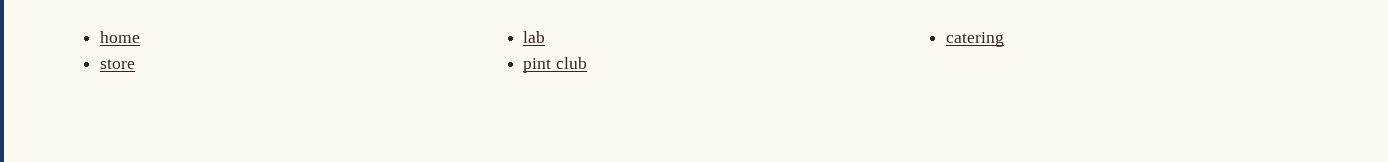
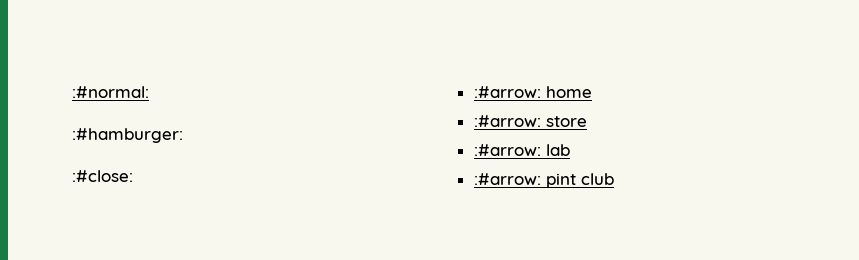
- home
+ :#normal:
+ :#hamburger:
+ :#close:
+ :#arrow: home
- store
+ :#arrow: store
- lab
+ :#arrow: lab
- pint club
+ :#arrow: pint club
- catering

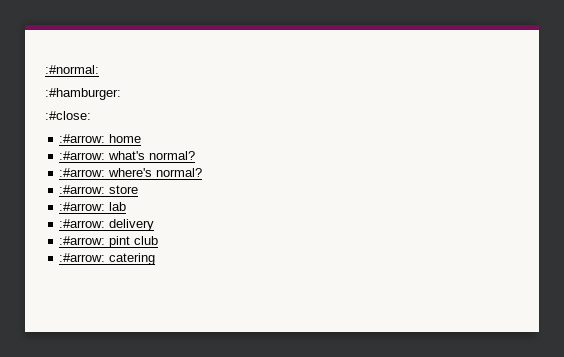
+ :#arrow: what's normal?
+ :#arrow: where's normal?
+ :#arrow: delivery
+ :#arrow: catering

